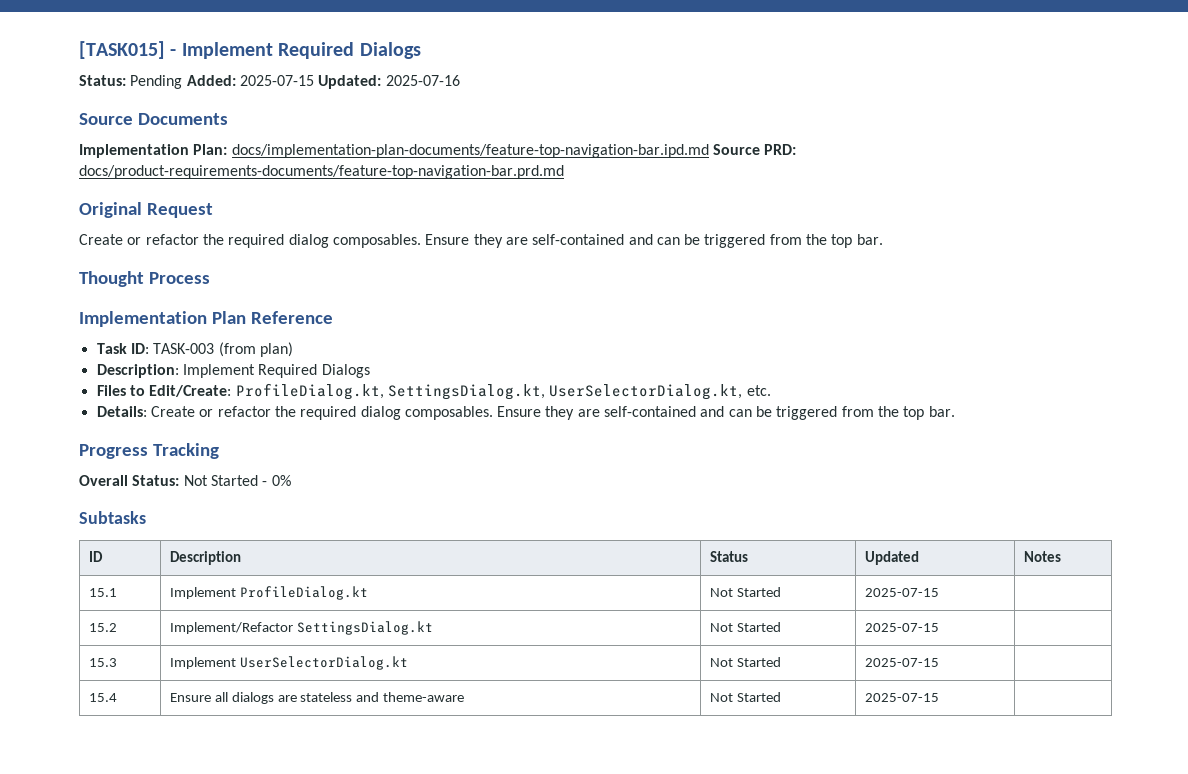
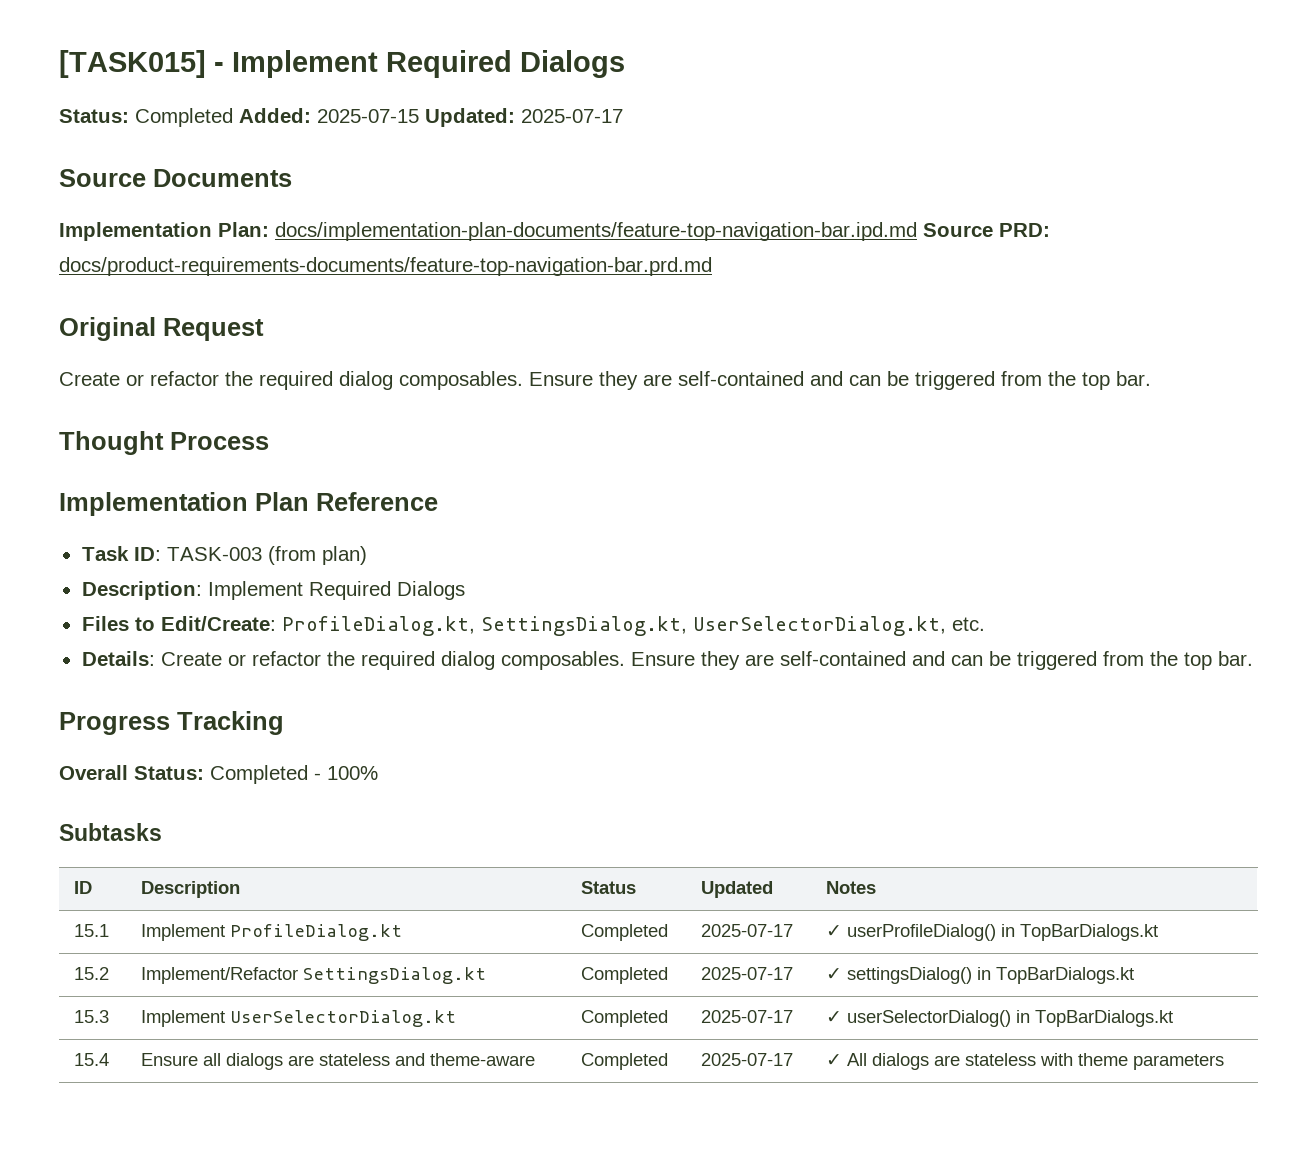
- Status: Pending Added: 2025-07-15 Updated: 2025-07-16
+ Status: Completed Added: 2025-07-15 Updated: 2025-07-17
- Overall Status: Not Started - 0%
+ Overall Status: Completed - 100%
- 15.1 | Implement ProfileDialog.kt | Not Started | 2025-07-15 |
- 15.2 | Implement/Refactor SettingsDialog.kt | Not Started | 2025-07-15 |
- 15.3 | Implement UserSelectorDialog.kt | Not Started | 2025-07-15 |
+ 15.1 | Implement ProfileDialog.kt | Completed | 2025-07-17 | ✓ userProfileDialog() in TopBarDialogs.kt
+ 15.2 | Implement/Refactor SettingsDialog.kt | Completed | 2025-07-17 | ✓ settingsDialog() in TopBarDialogs.kt
+ 15.3 | Implement UserSelectorDialog.kt | Completed | 2025-07-17 | ✓ userSelectorDialog() in TopBarDialogs.kt
- 15.4 | Ensure all dialogs are stateless and theme-aware | Not Started | 2025-07-15 |
+ 15.4 | Ensure all dialogs are stateless and theme-aware | Completed | 2025-07-17 | ✓ All dialogs are stateless with theme parameters

